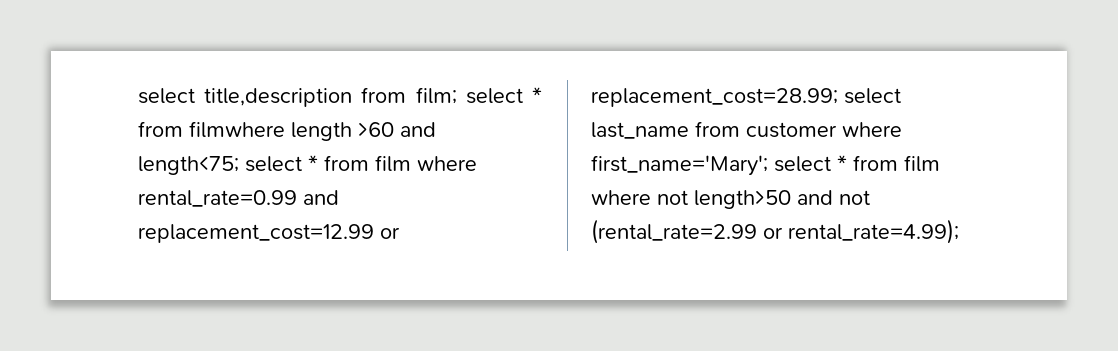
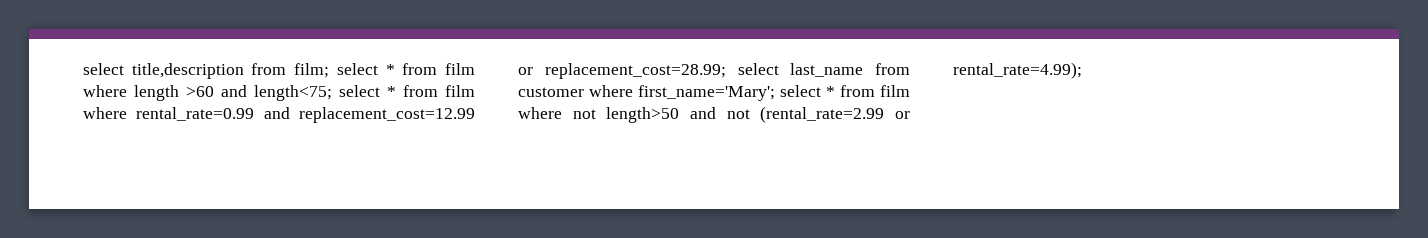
- select title,description from film; select * from filmwhere length >60 and length<75; select * from film where rental_rate=0.99 and replacement_cost=12.99 or replacement_cost=28.99; select last_name from customer where first_name='Mary'; select * from film where not length>50 and not (rental_rate=2.99 or rental_rate=4.99);
+ select title,description from film; select * from film where length >60 and length<75; select * from film where rental_rate=0.99 and replacement_cost=12.99 or replacement_cost=28.99; select last_name from customer where first_name='Mary'; select * from film where not length>50 and not (rental_rate=2.99 or rental_rate=4.99);

